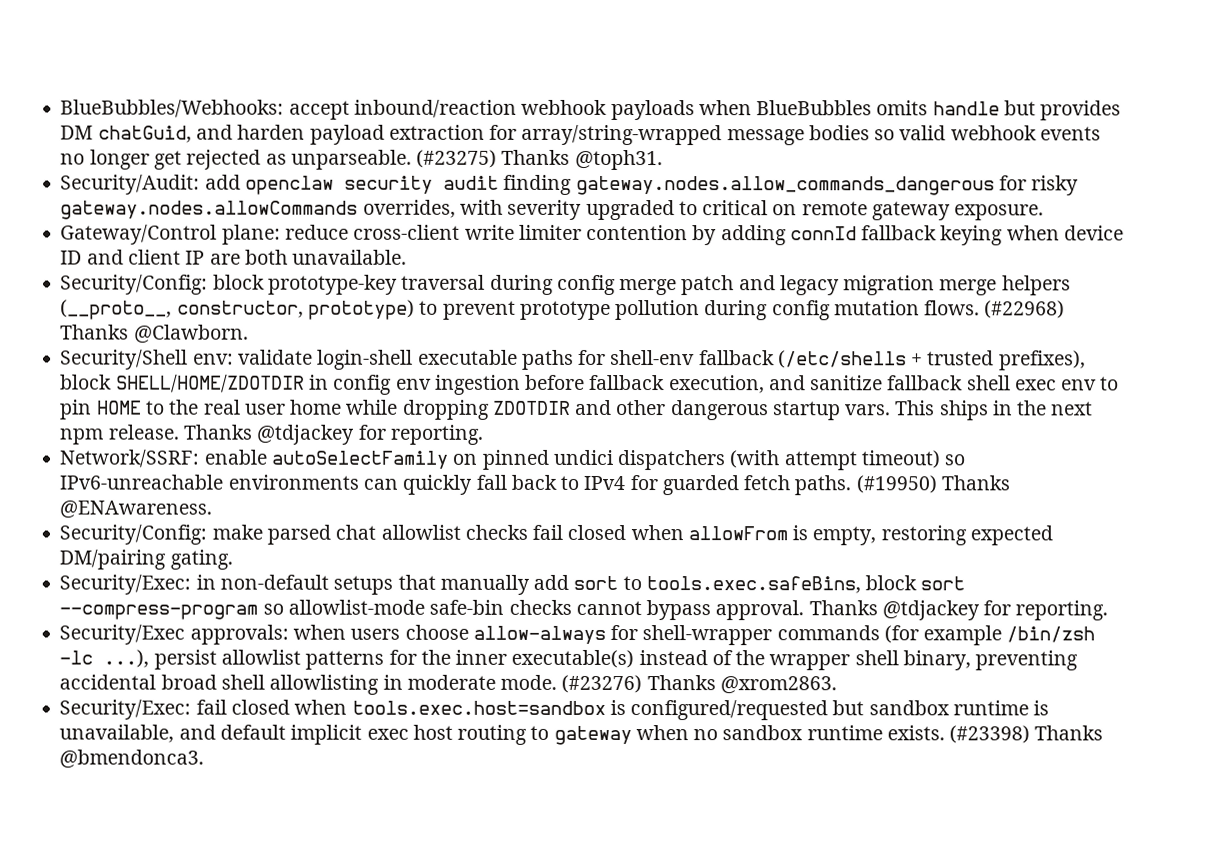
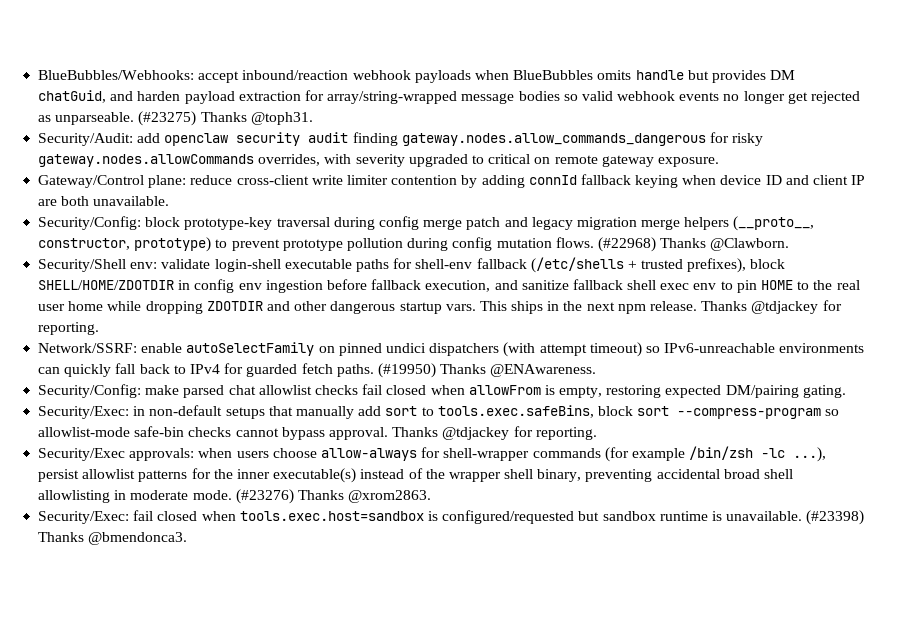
- Security/Exec: fail closed when tools.exec.host=sandbox is configured/requested but sandbox runtime is unavailable, and default implicit exec host routing to gateway when no sandbox runtime exists.
+ Security/Exec: fail closed when tools.exec.host=sandbox is configured/requested but sandbox runtime is unavailable.

